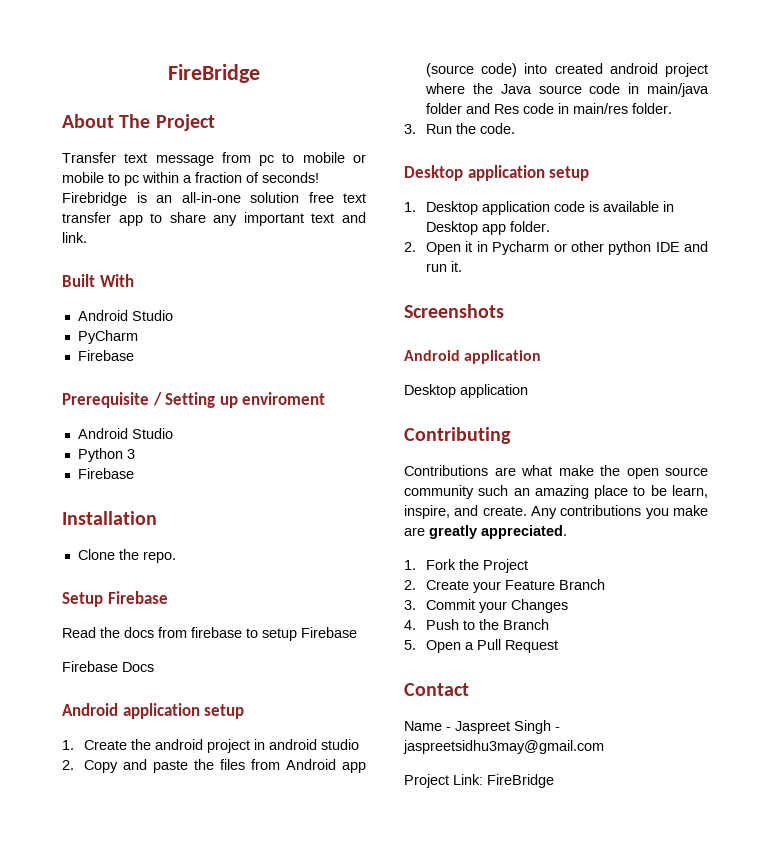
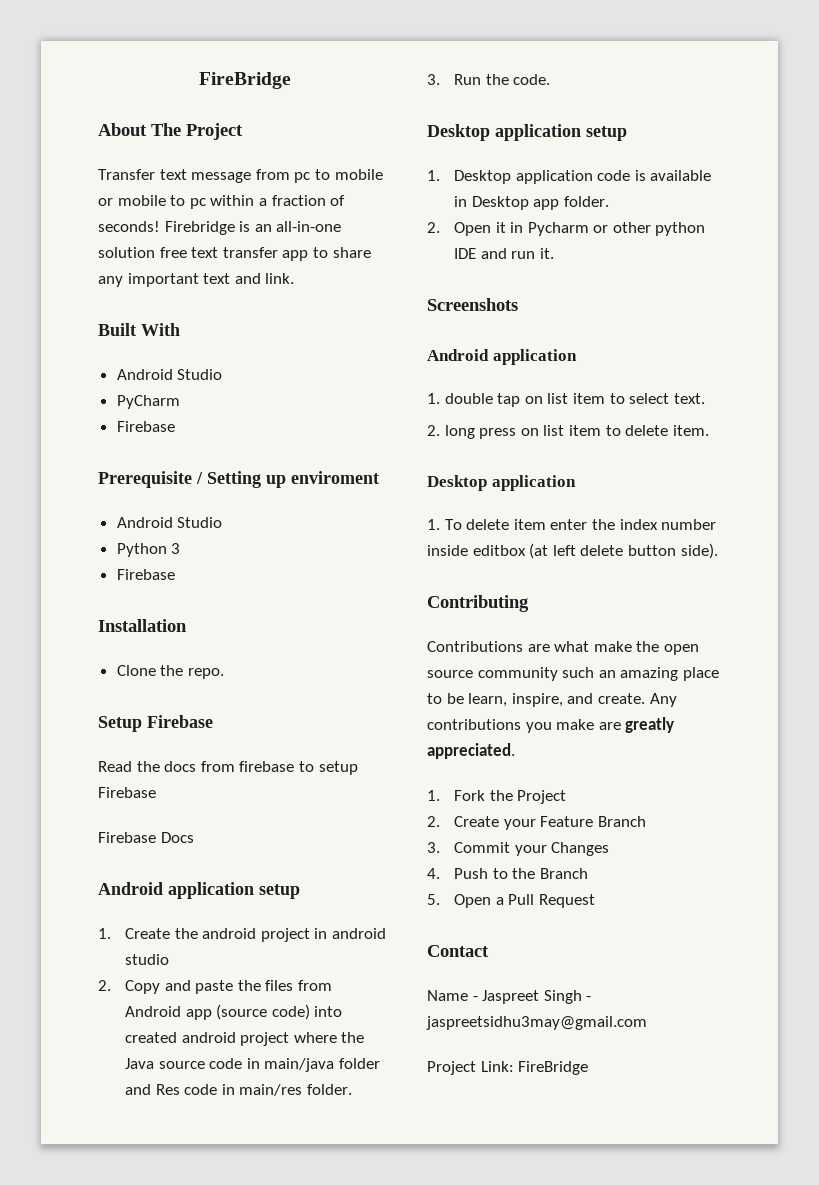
  Screenshots
  Android application
+ 1. double tap on list item to select text.
+ 2. long press on list item to delete item.
  Desktop application
+ 1. To delete item enter the index number inside editbox (at left delete button side).

